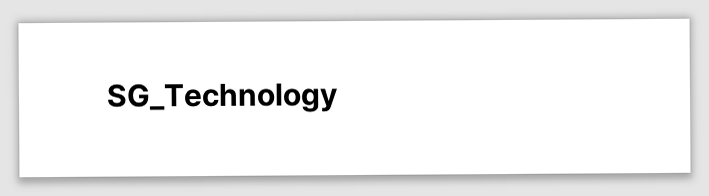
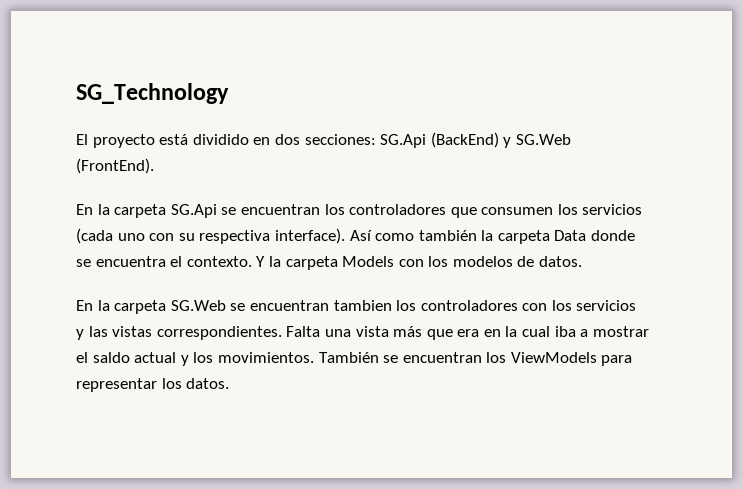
+ El proyecto está dividido en dos secciones: SG.Api (BackEnd) y SG.Web (FrontEnd).
+ En la carpeta SG.Api se encuentran los controladores que consumen los servicios (cada uno con su respectiva interface). Así como también la carpeta Data donde se encuentra el contexto. Y la carpeta Models con los modelos de datos.
+ En la carpeta SG.Web se encuentran tambien los controladores con los servicios y las vistas correspondientes. Falta una vista más que era en la cual iba a mostrar el saldo actual y los movimientos. También se encuentran los ViewModels para representar los datos.

